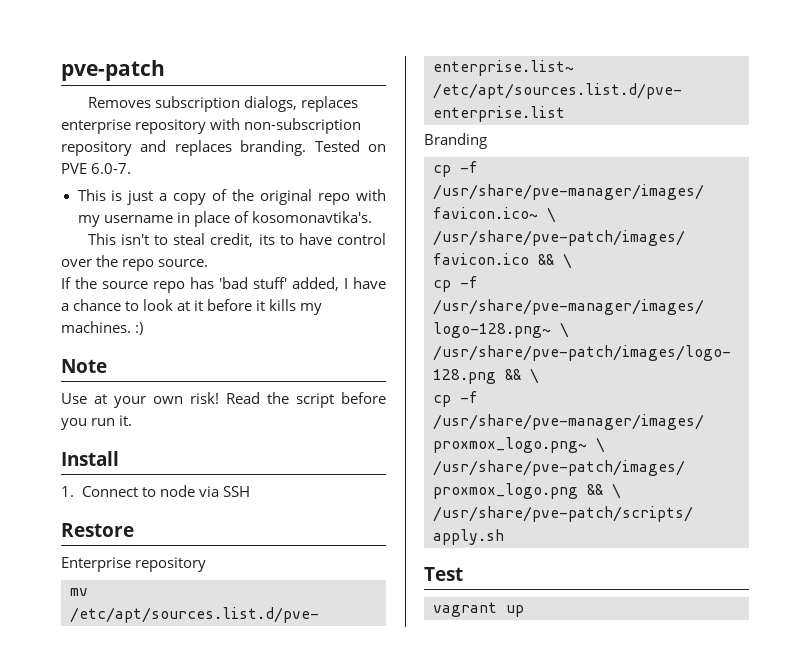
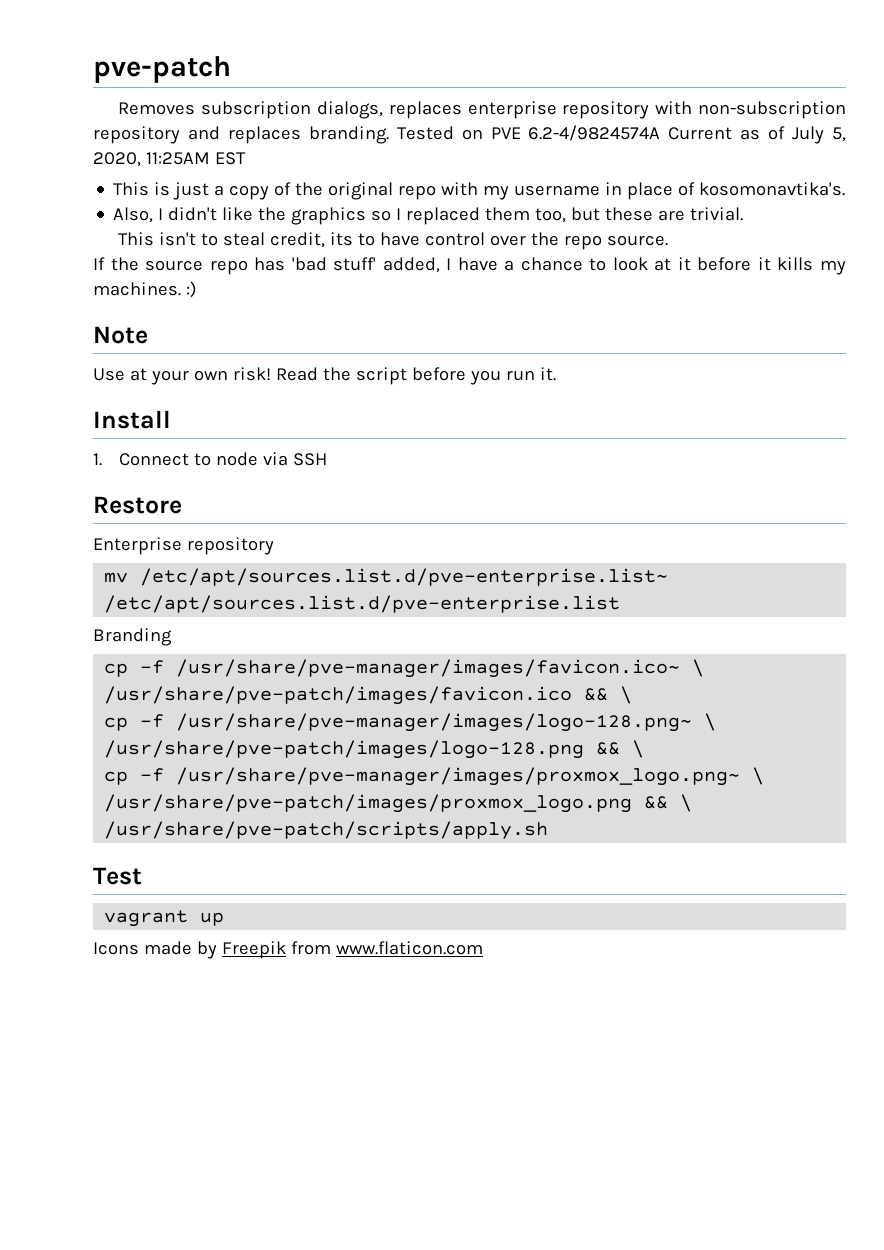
- Tested on PVE 6.0-7.
+ Tested on PVE 6.2-4/9824574A Current as of July 5, 2020, 11:25AM EST
+ Also, I didn't like the graphics so I replaced them too, but these are trivial.
+ Icons made by Freepik from www.flaticon.com

